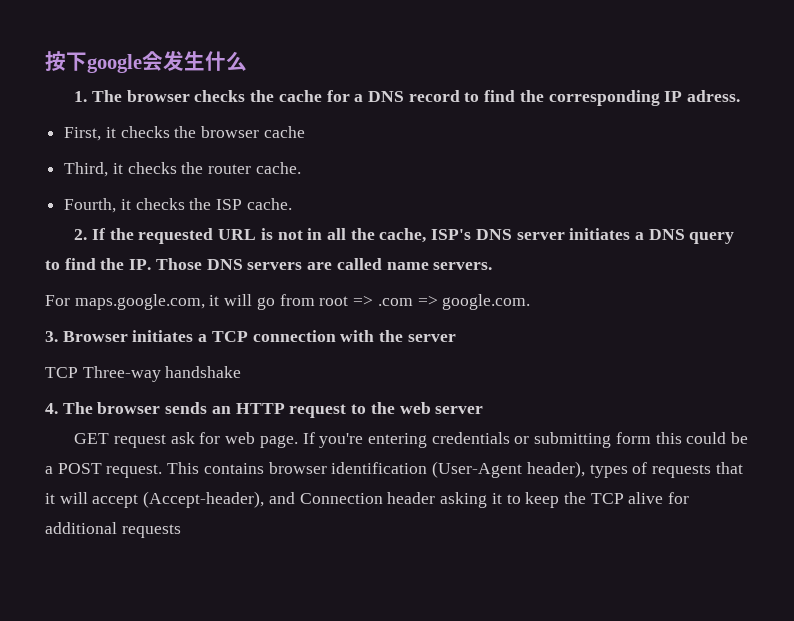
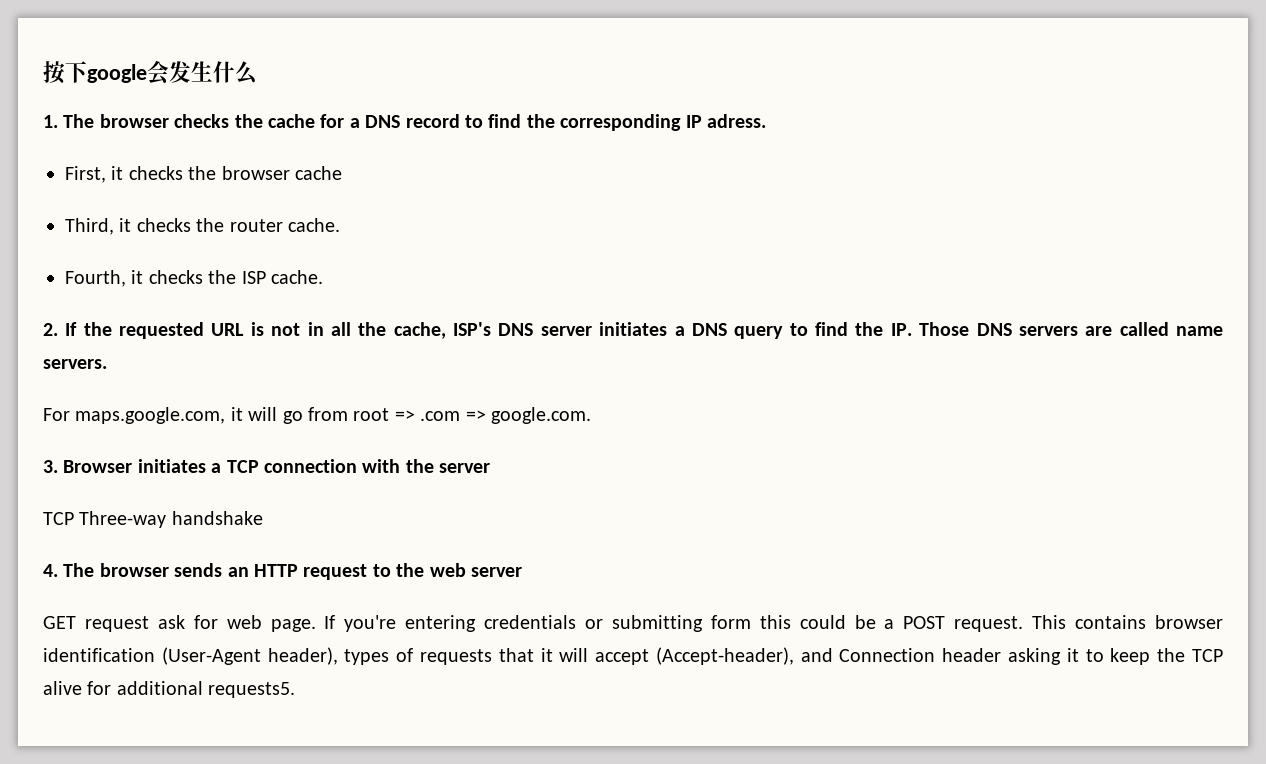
- This contains browser identification (User-Agent header), types of requests that it will accept (Accept-header), and Connection header asking it to keep the TCP alive for additional requests
+ This contains browser identification (User-Agent header), types of requests that it will accept (Accept-header), and Connection header asking it to keep the TCP alive for additional requests5.

